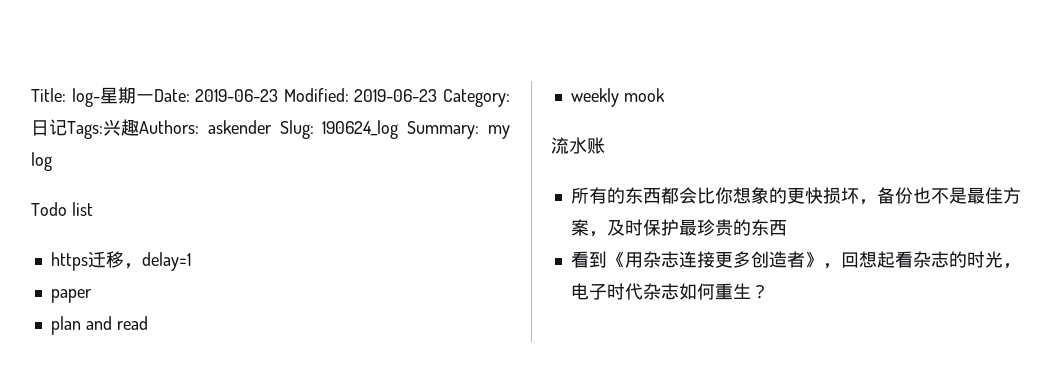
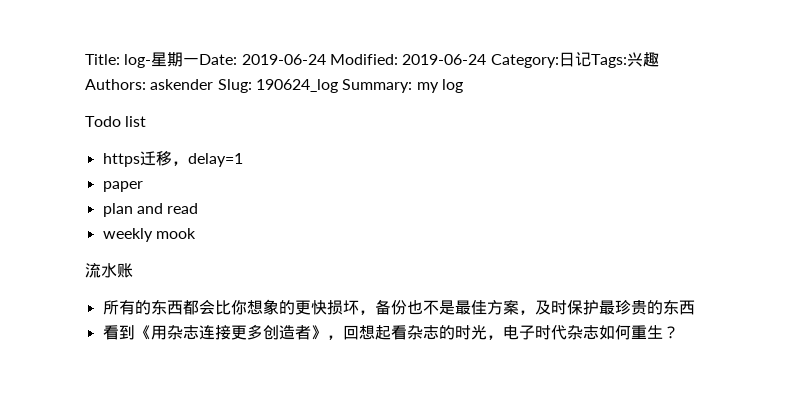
- Title: log-星期一Date: 2019-06-23 Modified: 2019-06-23 Category:日记Tags:兴趣Authors: askender Slug: 190624_log Summary: my log
+ Title: log-星期一Date: 2019-06-24 Modified: 2019-06-24 Category:日记Tags:兴趣Authors: askender Slug: 190624_log Summary: my log

